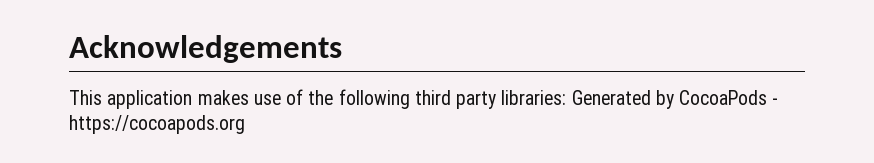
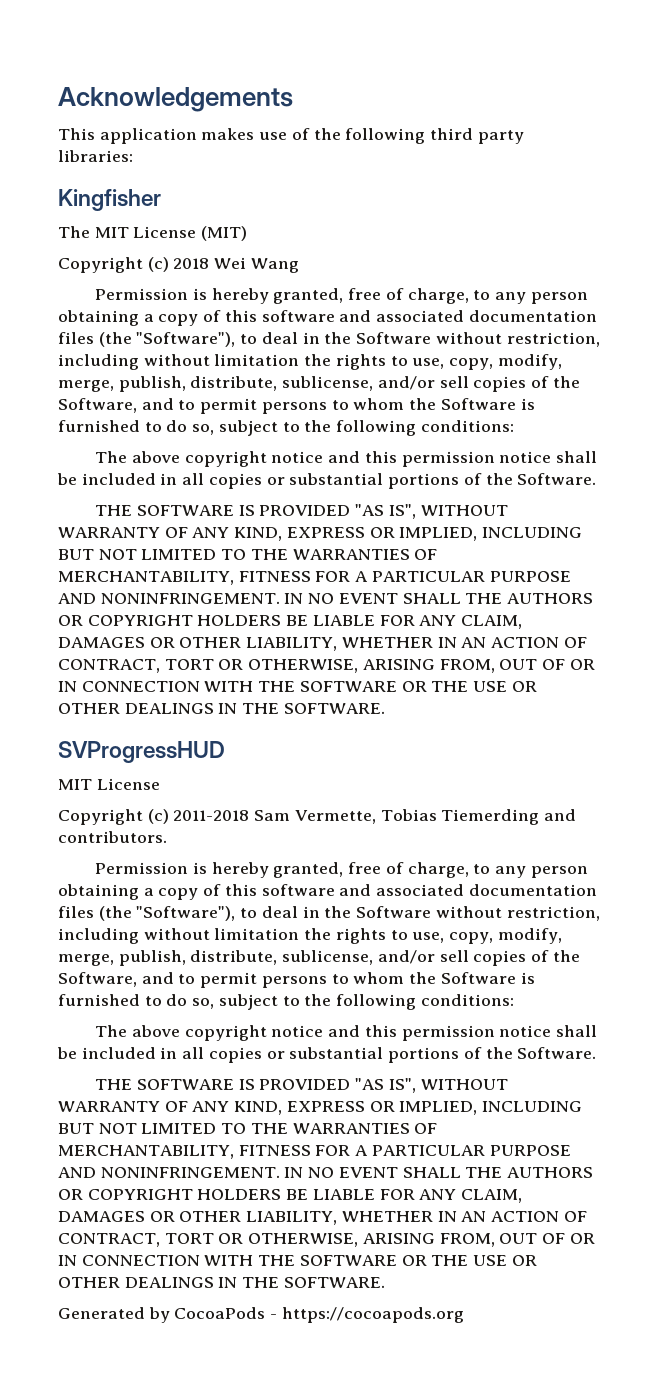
- This application makes use of the following third party libraries: Generated by CocoaPods - https://cocoapods.org
+ This application makes use of the following third party libraries:
+ Kingfisher
+ The MIT License (MIT)
+ Copyright (c) 2018 Wei Wang
+ Permission is hereby granted, free of charge, to any person obtaining a copy of this software and associated documentation files (the "Software"), to deal in the Software without restriction, including without limitation the rights to use, copy, modify, merge, publish, distribute, sublicense, and/or sell copies of the Software, and to permit persons to whom the Software is furnished to do so, subject to the following conditions:
+ The above copyright notice and this permission notice shall be included in all copies or substantial portions of the Software.
+ THE SOFTWARE IS PROVIDED "AS IS", WITHOUT WARRANTY OF ANY KIND, EXPRESS OR IMPLIED, INCLUDING BUT NOT LIMITED TO THE WARRANTIES OF MERCHANTABILITY, FITNESS FOR A PARTICULAR PURPOSE AND NONINFRINGEMENT. IN NO EVENT SHALL THE AUTHORS OR COPYRIGHT HOLDERS BE LIABLE FOR ANY CLAIM, DAMAGES OR OTHER LIABILITY, WHETHER IN AN ACTION OF CONTRACT, TORT OR OTHERWISE, ARISING FROM, OUT OF OR IN CONNECTION WITH THE SOFTWARE OR THE USE OR OTHER DEALINGS IN THE SOFTWARE.
+ SVProgressHUD
+ MIT License
+ Copyright (c) 2011-2018 Sam Vermette, Tobias Tiemerding and contributors.
+ Permission is hereby granted, free of charge, to any person obtaining a copy of this software and associated documentation files (the "Software"), to deal in the Software without restriction, including without limitation the rights to use, copy, modify, merge, publish, distribute, sublicense, and/or sell copies of the Software, and to permit persons to whom the Software is furnished to do so, subject to the following conditions:
+ The above copyright notice and this permission notice shall be included in all copies or substantial portions of the Software.
+ THE SOFTWARE IS PROVIDED "AS IS", WITHOUT WARRANTY OF ANY KIND, EXPRESS OR IMPLIED, INCLUDING BUT NOT LIMITED TO THE WARRANTIES OF MERCHANTABILITY, FITNESS FOR A PARTICULAR PURPOSE AND NONINFRINGEMENT. IN NO EVENT SHALL THE AUTHORS OR COPYRIGHT HOLDERS BE LIABLE FOR ANY CLAIM, DAMAGES OR OTHER LIABILITY, WHETHER IN AN ACTION OF CONTRACT, TORT OR OTHERWISE, ARISING FROM, OUT OF OR IN CONNECTION WITH THE SOFTWARE OR THE USE OR OTHER DEALINGS IN THE SOFTWARE.
+ Generated by CocoaPods - https://cocoapods.org

